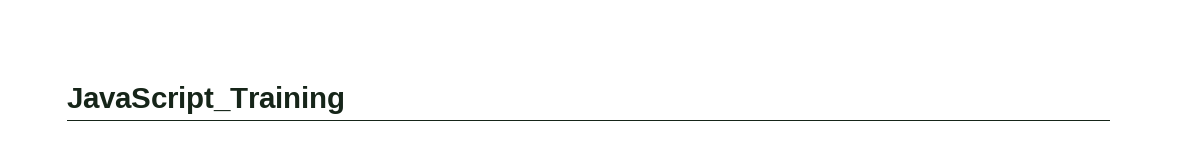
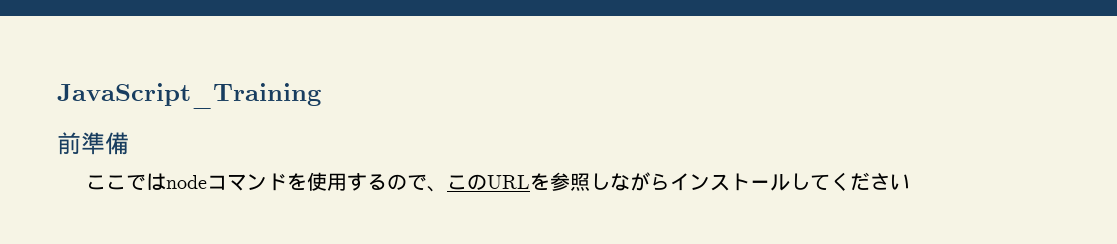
+ 前準備
+ ここではnodeコマンドを使用するので、このURLを参照しながらインストールしてください

